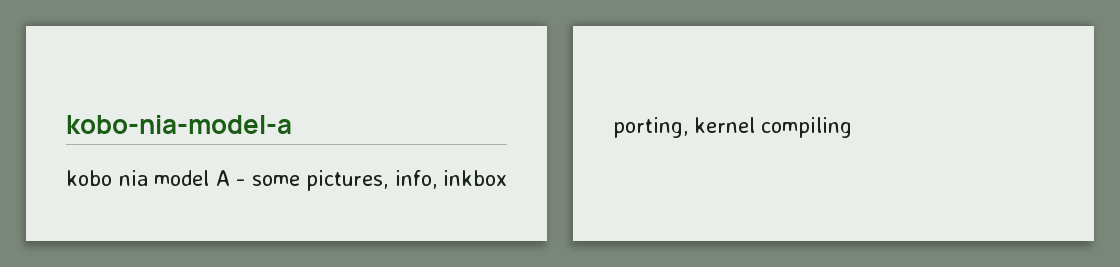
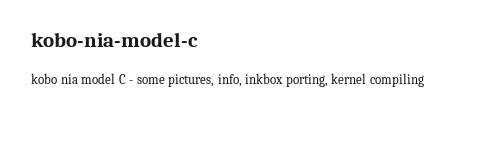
- kobo-nia-model-a
+ kobo-nia-model-c
- kobo nia model A - some pictures, info, inkbox porting, kernel compiling
+ kobo nia model C - some pictures, info, inkbox porting, kernel compiling

